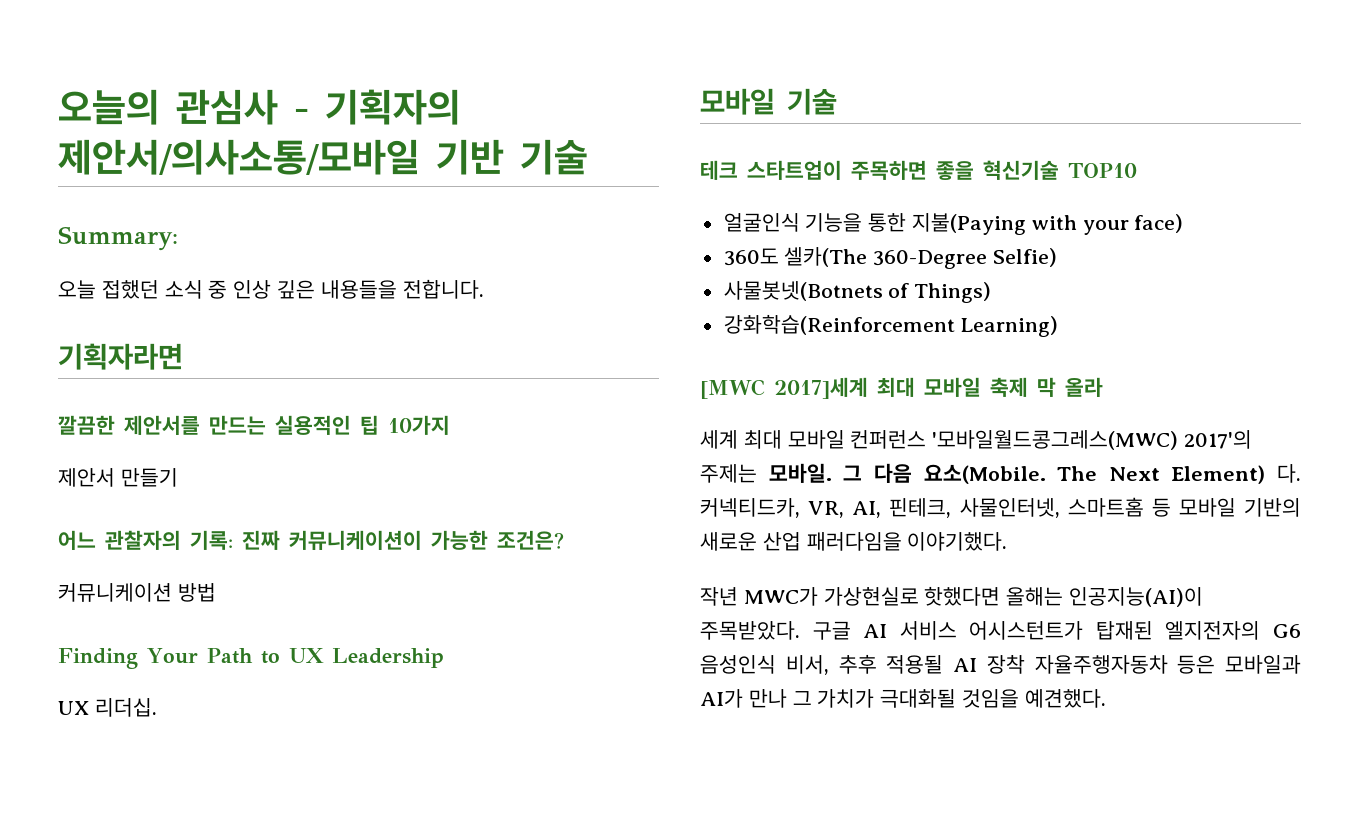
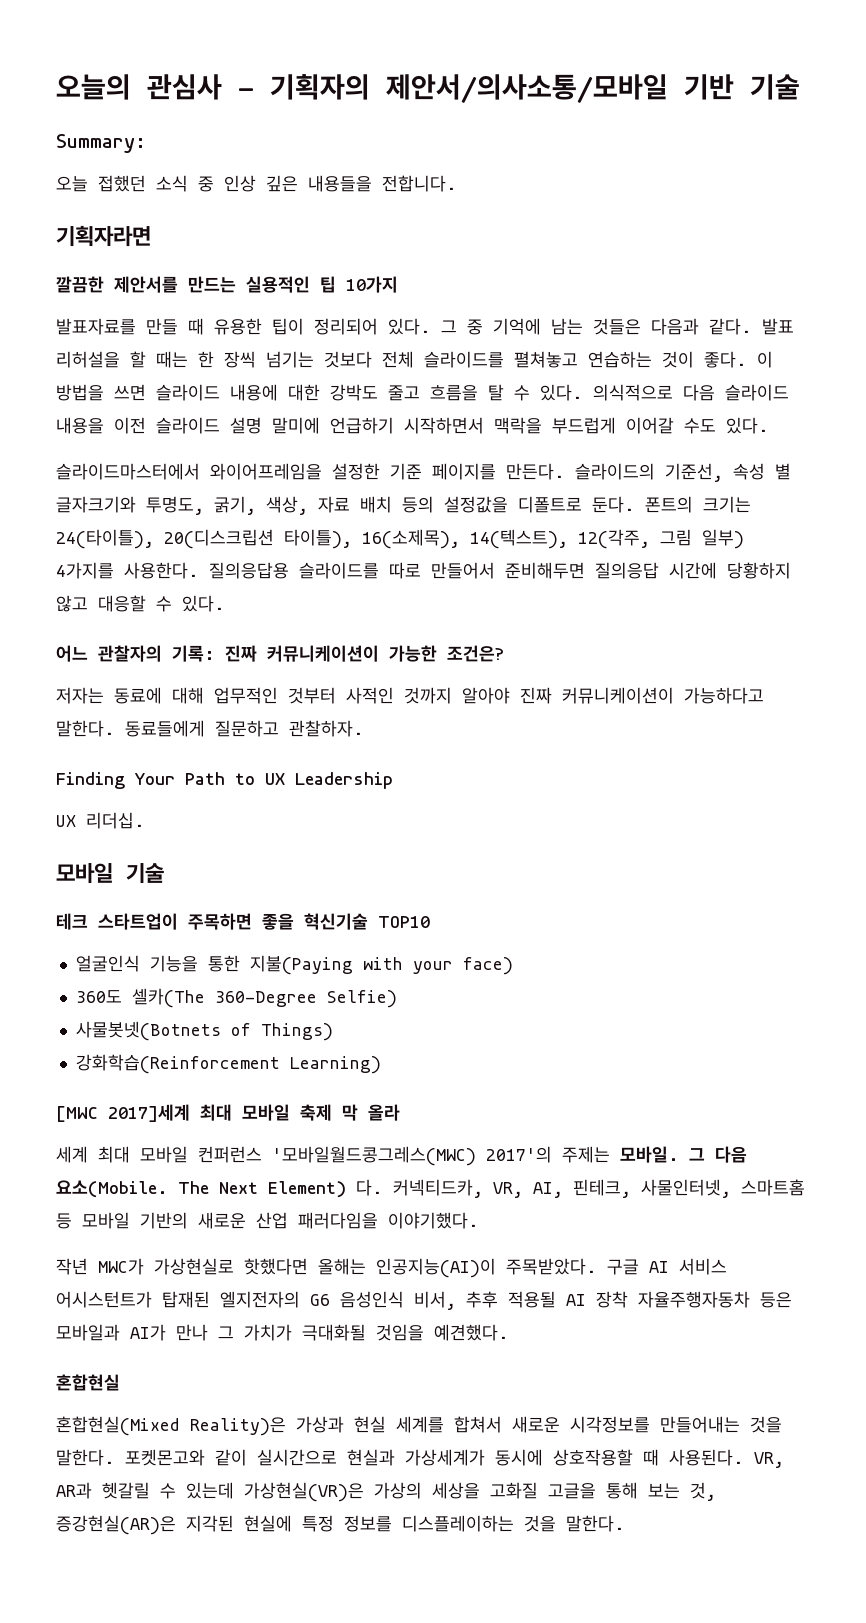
- 제안서 만들기
+ 발표자료를 만들 때 유용한 팁이 정리되어 있다. 그 중 기억에 남는 것들은 다음과 같다. 발표 리허설을 할 때는 한 장씩 넘기는 것보다 전체 슬라이드를 펼쳐놓고 연습하는 것이 좋다. 이 방법을 쓰면 슬라이드 내용에 대한 강박도 줄고 흐름을 탈 수 있다. 의식적으로 다음 슬라이드 내용을 이전 슬라이드 설명 말미에 언급하기 시작하면서 맥락을 부드럽게 이어갈 수도 있다.
+ 슬라이드마스터에서 와이어프레임을 설정한 기준 페이지를 만든다. 슬라이드의 기준선, 속성 별 글자크기와 투명도, 굵기, 색상, 자료 배치 등의 설정값을 디폴트로 둔다. 폰트의 크기는 24(타이틀), 20(디스크립션 타이틀), 16(소제목), 14(텍스트), 12(각주, 그림 일부) 4가지를 사용한다. 질의응답용 슬라이드를 따로 만들어서 준비해두면 질의응답 시간에 당황하지 않고 대응할 수 있다.
- 커뮤니케이션 방법
+ 저자는 동료에 대해 업무적인 것부터 사적인 것까지 알아야 진짜 커뮤니케이션이 가능하다고 말한다. 동료들에게 질문하고 관찰하자.
+ 혼합현실
+ 혼합현실(Mixed Reality)은 가상과 현실 세계를 합쳐서 새로운 시각정보를 만들어내는 것을 말한다. 포켓몬고와 같이 실시간으로 현실과 가상세계가 동시에 상호작용할 때 사용된다. VR, AR과 헷갈릴 수 있는데 가상현실(VR)은 가상의 세상을 고화질 고글을 통해 보는 것, 증강현실(AR)은 지각된 현실에 특정 정보를 디스플레이하는 것을 말한다.

